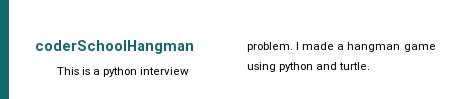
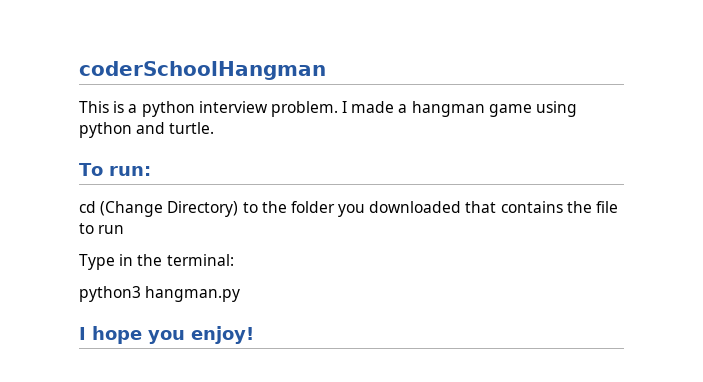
+ To run:
+ cd (Change Directory) to the folder you downloaded that contains the file to run
+ Type in the terminal:
+ python3 hangman.py
+ I hope you enjoy!

